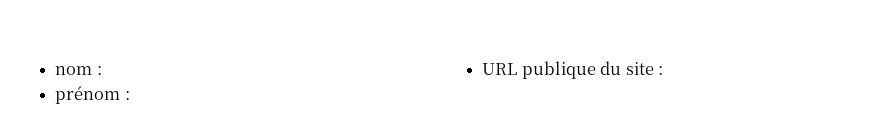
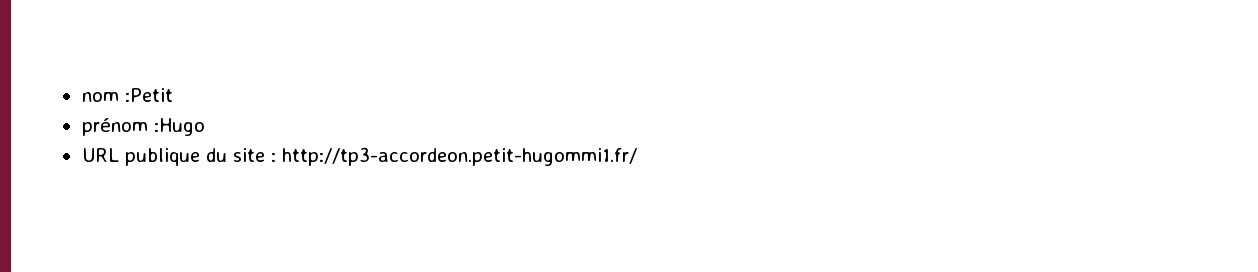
- nom :
+ nom :Petit
- prénom :
+ prénom :Hugo
- URL publique du site :
+ URL publique du site : http://tp3-accordeon.petit-hugommi1.fr/

